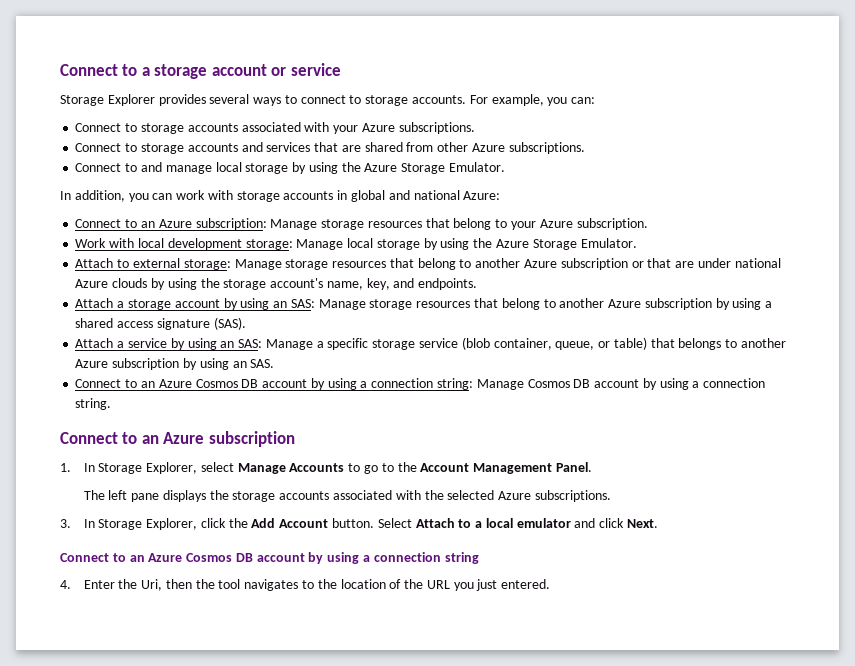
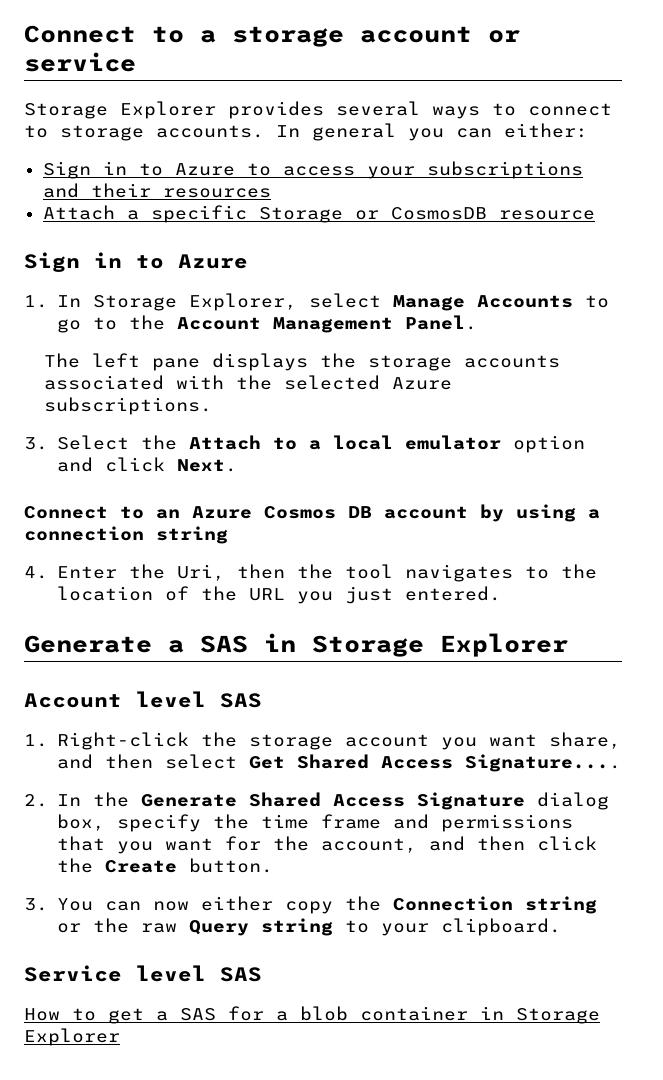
- For example, you can:
- Connect to storage accounts associated with your Azure subscriptions.
- Connect to storage accounts and services that are shared from other Azure subscriptions.
- Connect to and manage local storage by using the Azure Storage Emulator.
- In addition, you can work with storage accounts in global and national Azure:
- Connect to an Azure subscription: Manage storage resources that belong to your Azure subscription.
- Work with local development storage: Manage local storage by using the Azure Storage Emulator.
- Attach to external storage: Manage storage resources that belong to another Azure subscription or that are under national Azure clouds by using the storage account's name, key, and endpoints.
- Attach a storage account by using an SAS: Manage storage resources that belong to another Azure subscription by using a shared access signature (SAS).
- Attach a service by using an SAS: Manage a specific storage service (blob container, queue, or table) that belongs to another Azure subscription by using an SAS.
- Connect to an Azure Cosmos DB account by using a connection string: Manage Cosmos DB account by using a connection string.
- Connect to an Azure subscription
+ In general you can either:
+ Sign in to Azure to access your subscriptions and their resources
+ Attach a specific Storage or CosmosDB resource
+ Sign in to Azure
- 3. In Storage Explorer, click the Add Account button. Select Attach to a local emulator and click Next.
+ 3. Select the Attach to a local emulator option and click Next.
+ Generate a SAS in Storage Explorer
+ Account level SAS
+ 1. Right-click the storage account you want share, and then select Get Shared Access Signature....
+ 2. In the Generate Shared Access Signature dialog box, specify the time frame and permissions that you want for the account, and then click the Create button.
+ 3. You can now either copy the Connection string or the raw Query string to your clipboard.
+ Service level SAS
+ How to get a SAS for a blob container in Storage Explorer

